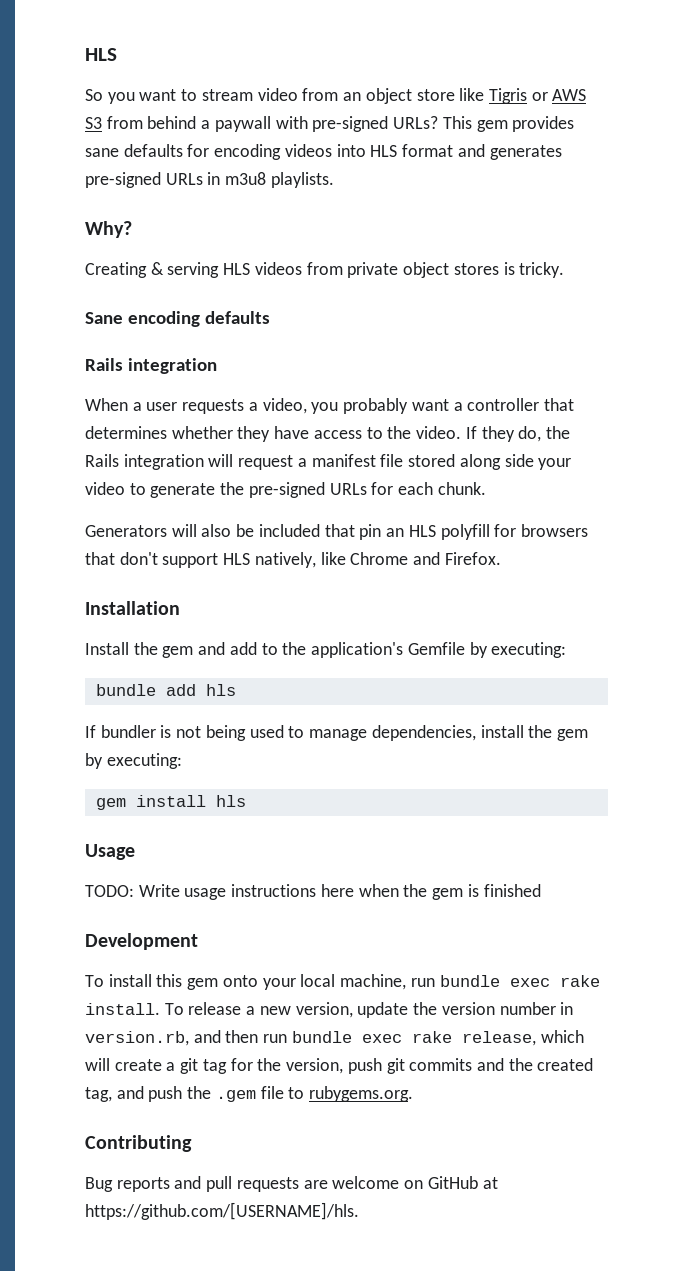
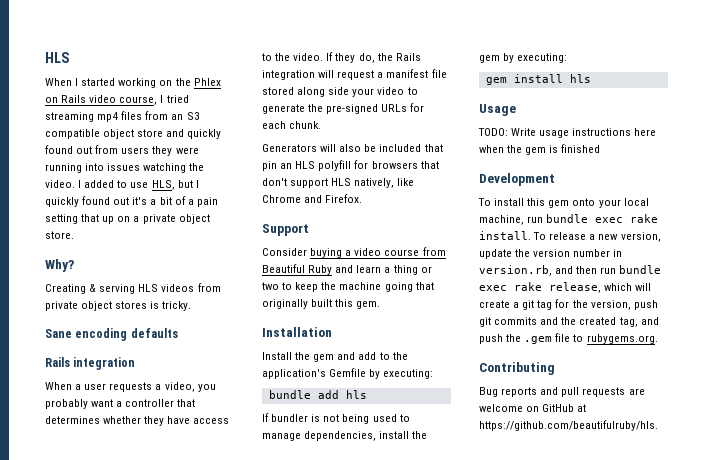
- So you want to stream video from an object store like Tigris or AWS S3 from behind a paywall with pre-signed URLs? This gem provides sane defaults for encoding videos into HLS format and generates pre-signed URLs in m3u8 playlists.
+ When I started working on the Phlex on Rails video course, I tried streaming mp4 files from an S3 compatible object store and quickly found out from users they were running into issues watching the video. I added to use HLS, but I quickly found out it's a bit of a pain setting that up on a private object store.
+ Support
+ Consider buying a video course from Beautiful Ruby and learn a thing or two to keep the machine going that originally built this gem.
- Bug reports and pull requests are welcome on GitHub at https://github.com/[USERNAME]/hls.
+ Bug reports and pull requests are welcome on GitHub at https://github.com/beautifulruby/hls.

